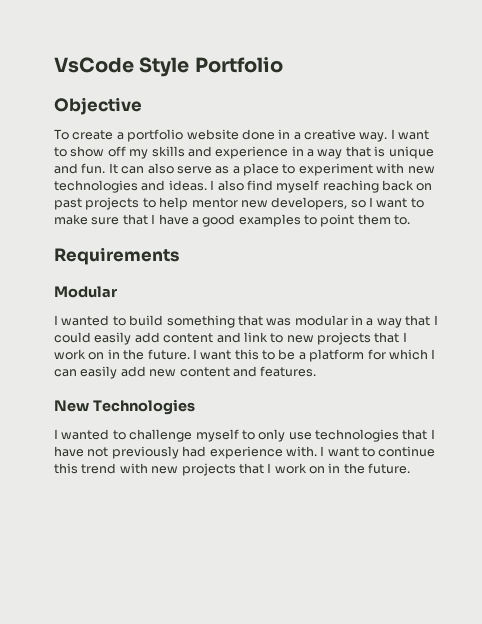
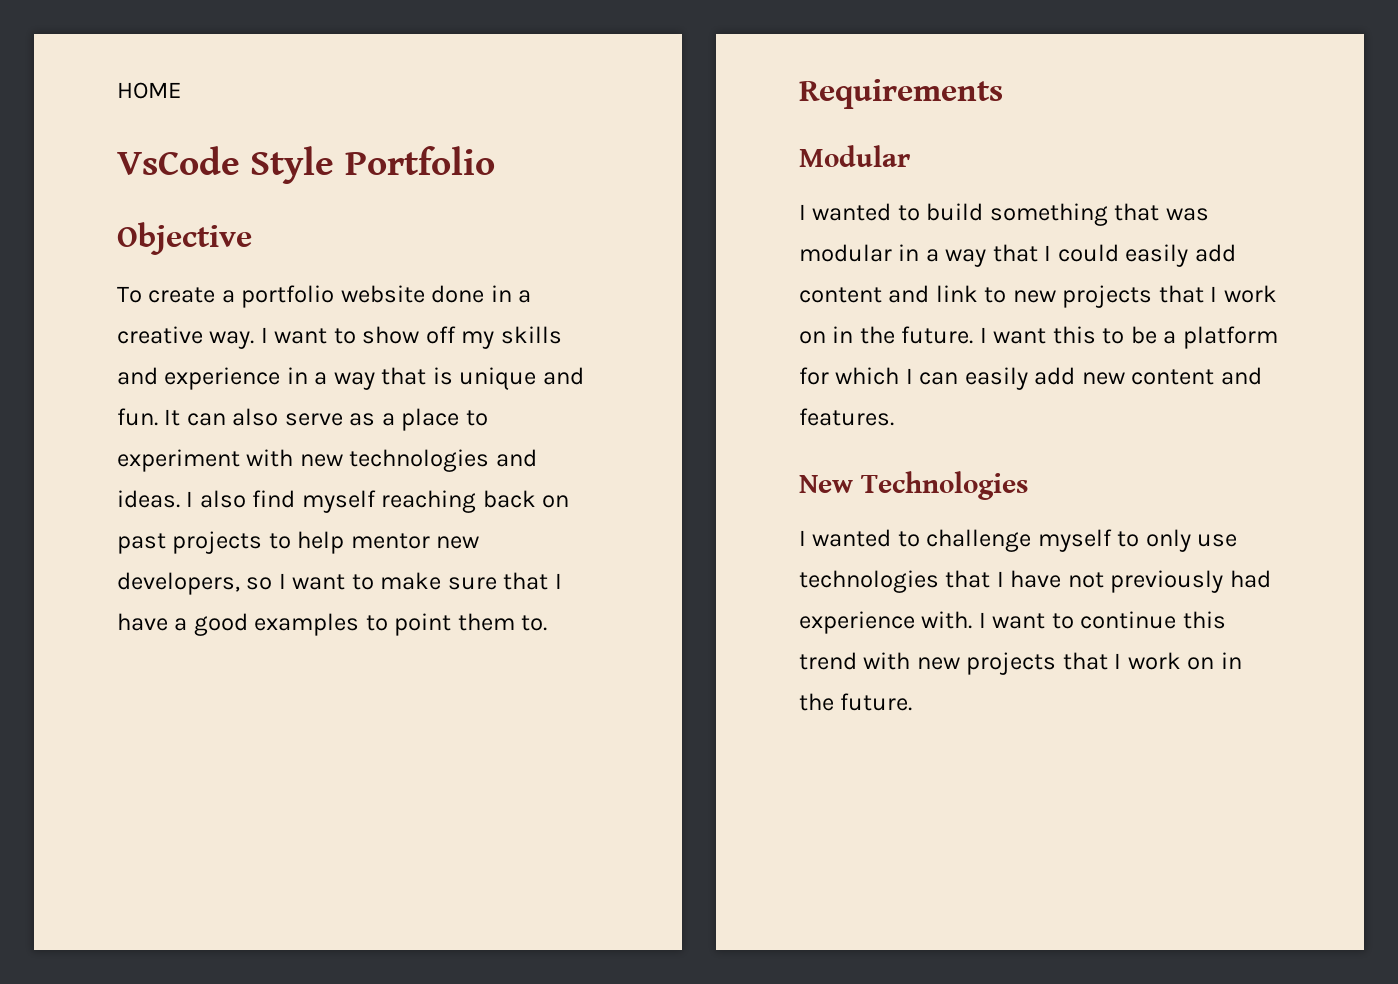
+ HOME

